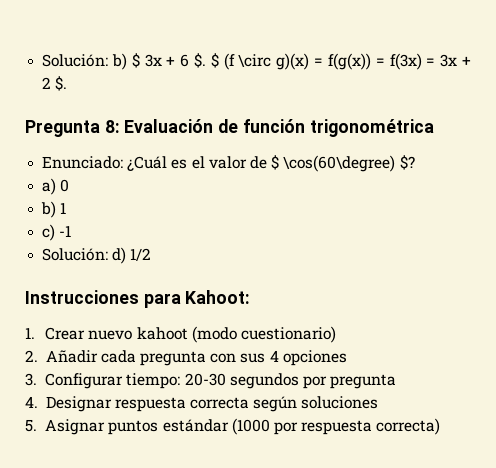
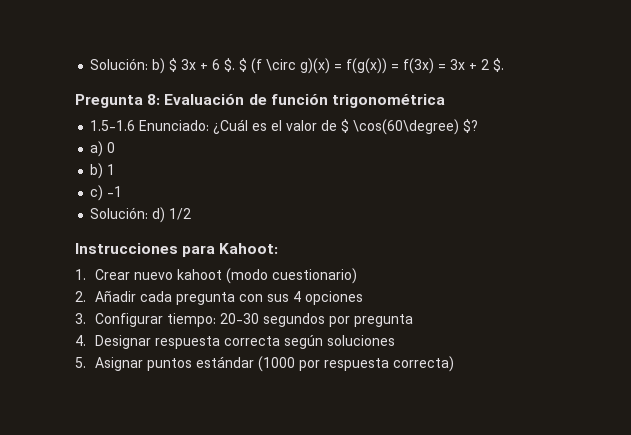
- Enunciado: ¿Cuál es el valor de $ \cos(60\degree) $?
+ 1.5-1.6 Enunciado: ¿Cuál es el valor de $ \cos(60\degree) $?

